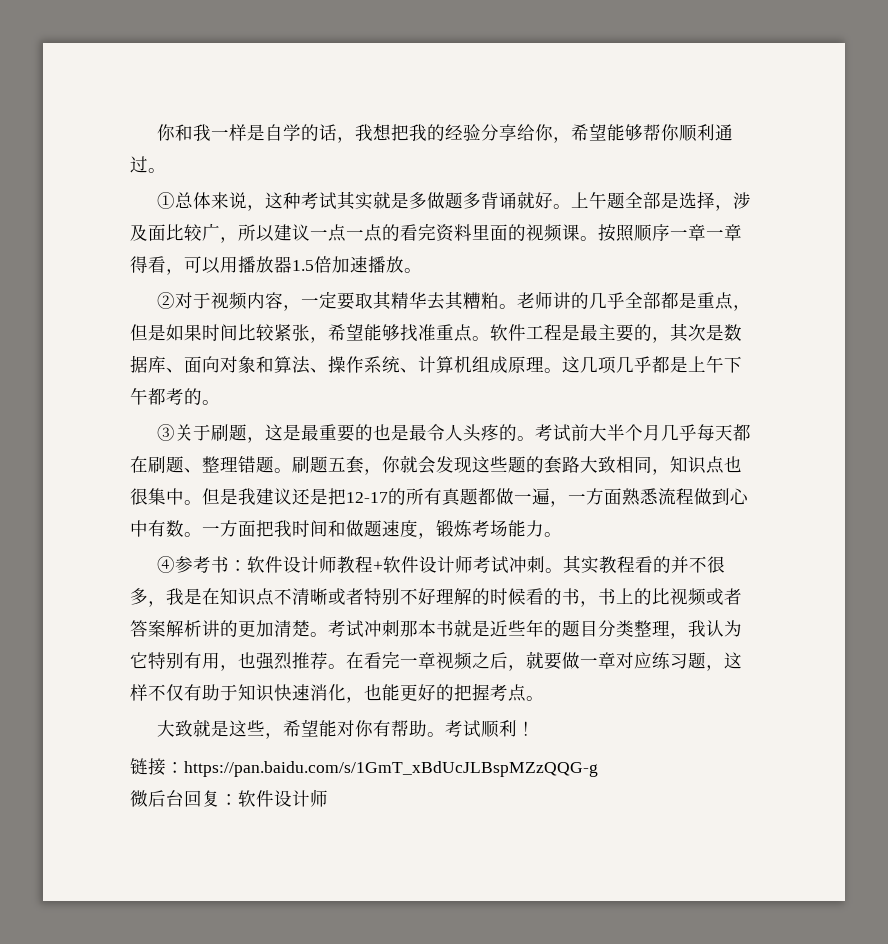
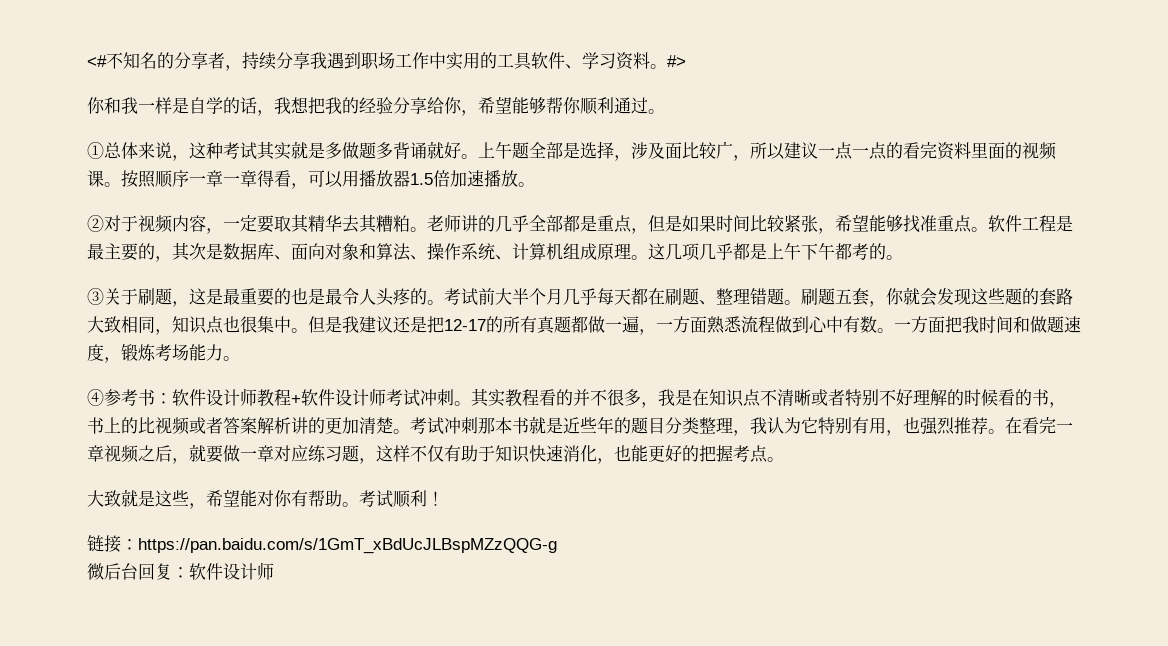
+ <#不知名的分享者，持续分享我遇到职场工作中实用的工具软件、学习资料。#>

